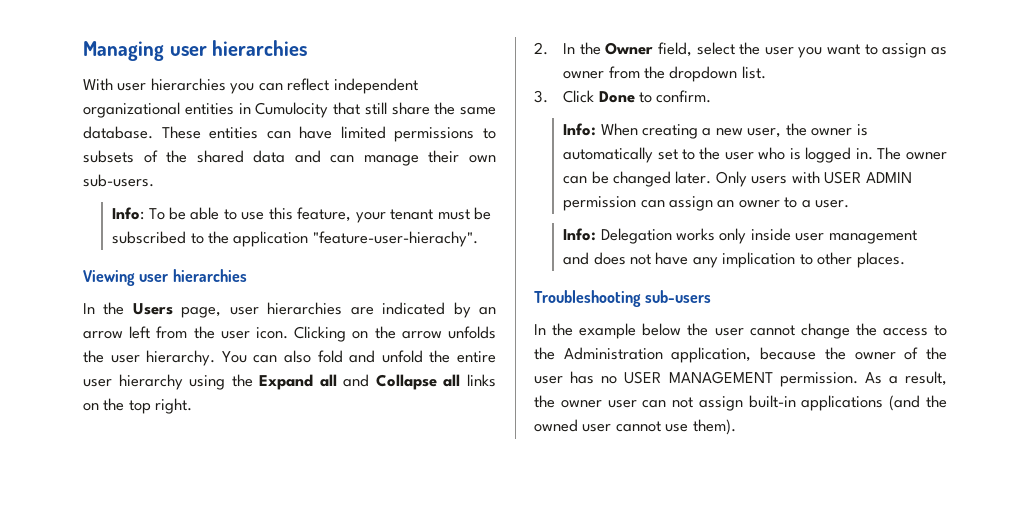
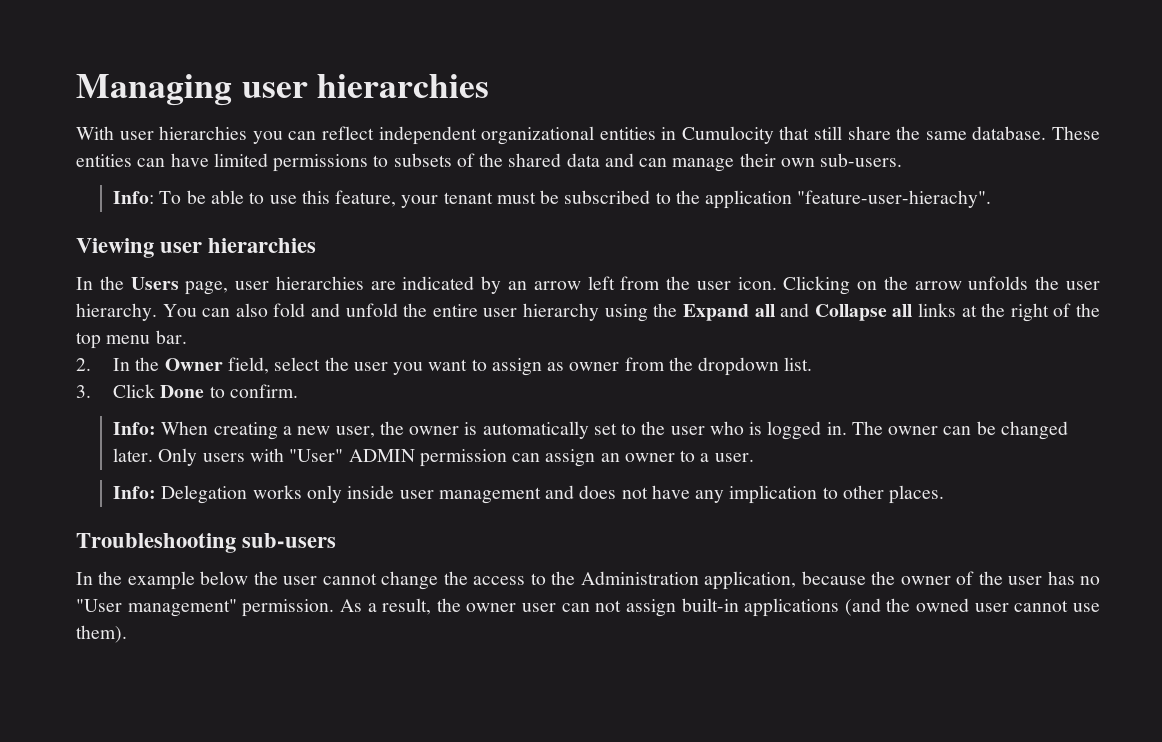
- You can also fold and unfold the entire user hierarchy using the Expand all and Collapse all links on the top right.
+ You can also fold and unfold the entire user hierarchy using the Expand all and Collapse all links at the right of the top menu bar.
- Only users with USER ADMIN permission can assign an owner to a user.
+ Only users with "User" ADMIN permission can assign an owner to a user.
- In the example below the user cannot change the access to the Administration application, because the owner of the user has no USER MANAGEMENT permission.
+ In the example below the user cannot change the access to the Administration application, because the owner of the user has no "User management" permission.

